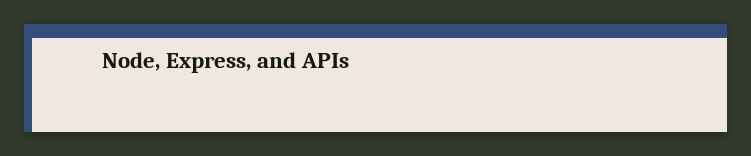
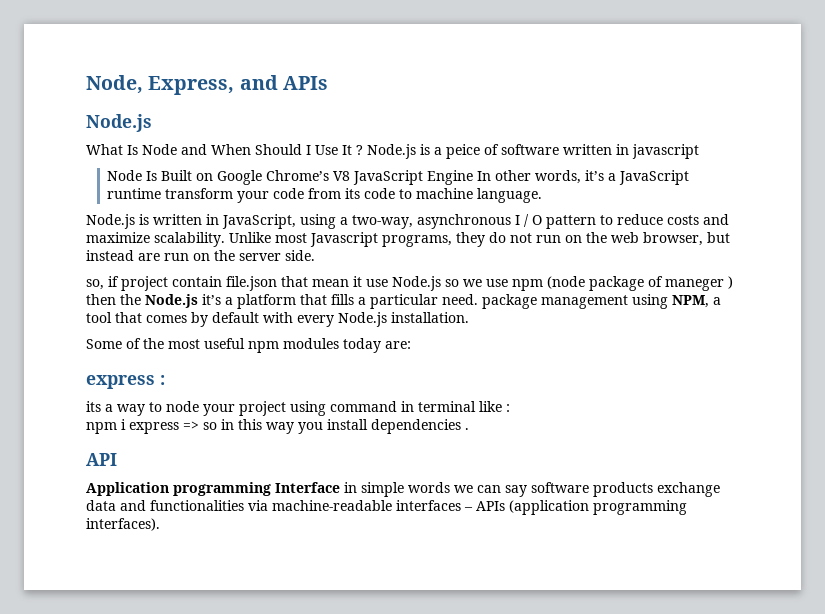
  Node, Express, and APIs
+ Node.js
+ What Is Node and When Should I Use It ? Node.js is a peice of software written in javascript
+ Node Is Built on Google Chrome’s V8 JavaScript Engine In other words, it’s a JavaScript runtime transform your code from its code to machine language.
+ Node.js is written in JavaScript, using a two-way, asynchronous I / O pattern to reduce costs and maximize scalability. Unlike most Javascript programs, they do not run on the web browser, but instead are run on the server side.
+ so, if project contain file.json that mean it use Node.js so we use npm (node package of maneger ) then the Node.js it’s a platform that fills a particular need. package management using NPM, a tool that comes by default with every Node.js installation.
+ Some of the most useful npm modules today are:
+ express :
+ its a way to node your project using command in terminal like :
+ npm i express => so in this way you install dependencies .
+ API
+ Application programming Interface in simple words we can say software products exchange data and functionalities via machine-readable interfaces – APIs (application programming interfaces).

